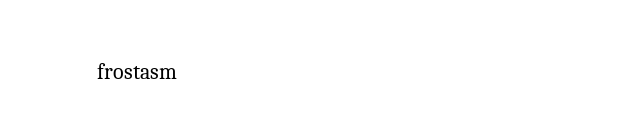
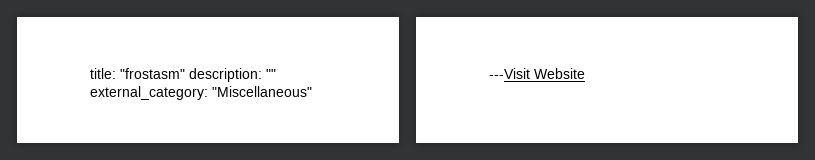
- frostasm
+ title: "frostasm" description: "" external_category: "Miscellaneous" ---Visit Website

